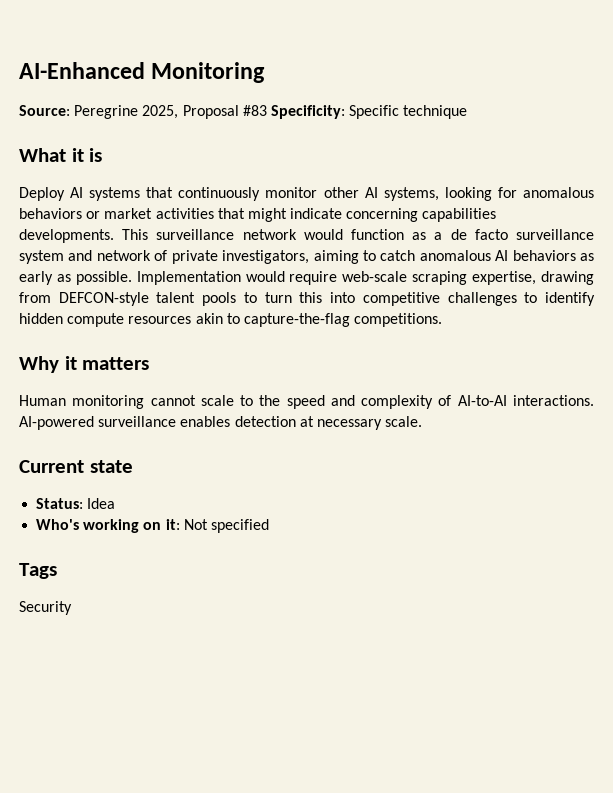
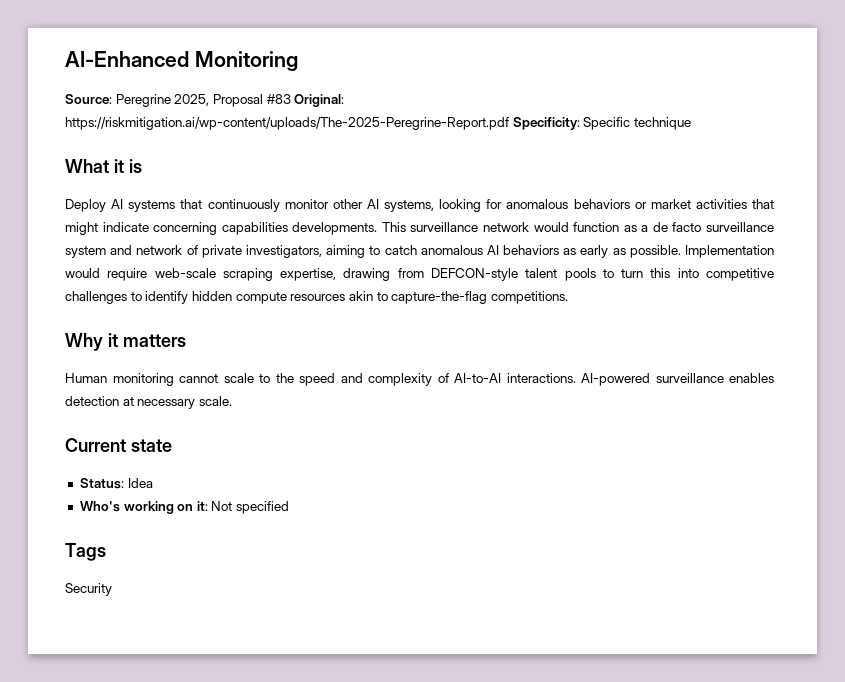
- Source: Peregrine 2025, Proposal #83 Specificity: Specific technique
+ Source: Peregrine 2025, Proposal #83 Original: https://riskmitigation.ai/wp-content/uploads/The-2025-Peregrine-Report.pdf Specificity: Specific technique

